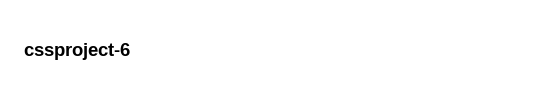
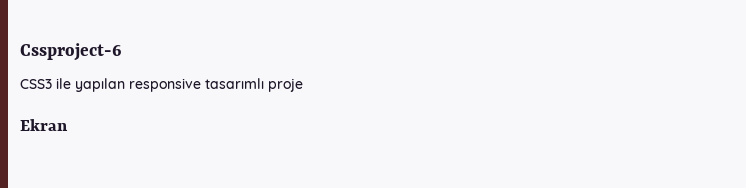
- cssproject-6
+ Cssproject-6
+ CSS3 ile yapılan responsive tasarımlı proje
+ Ekran

